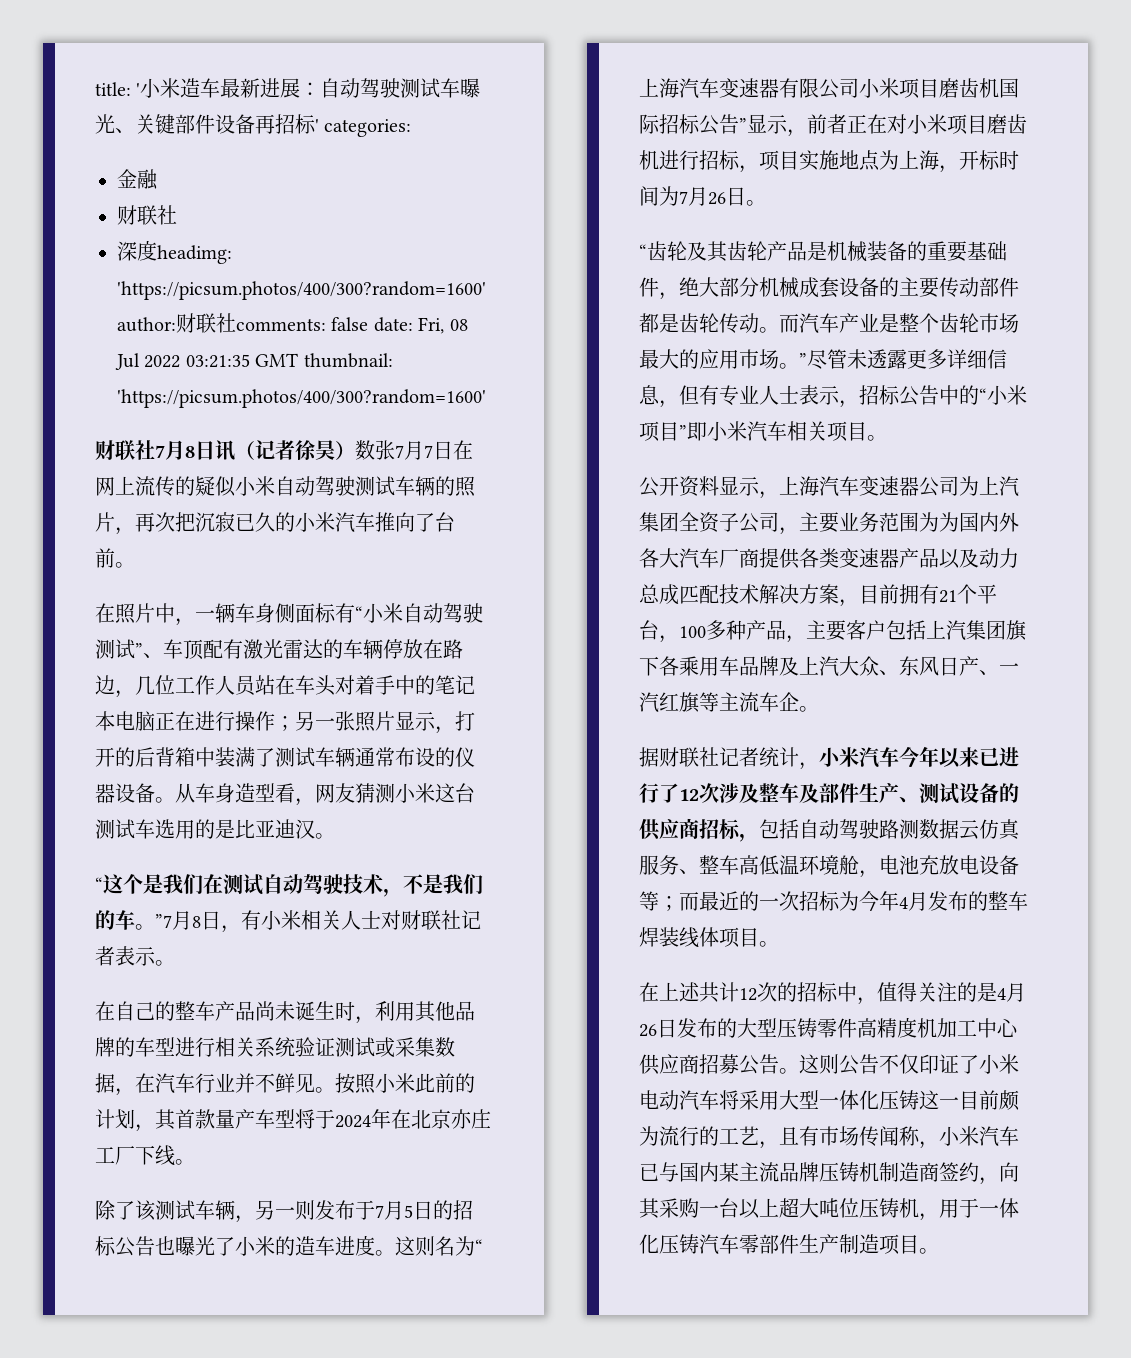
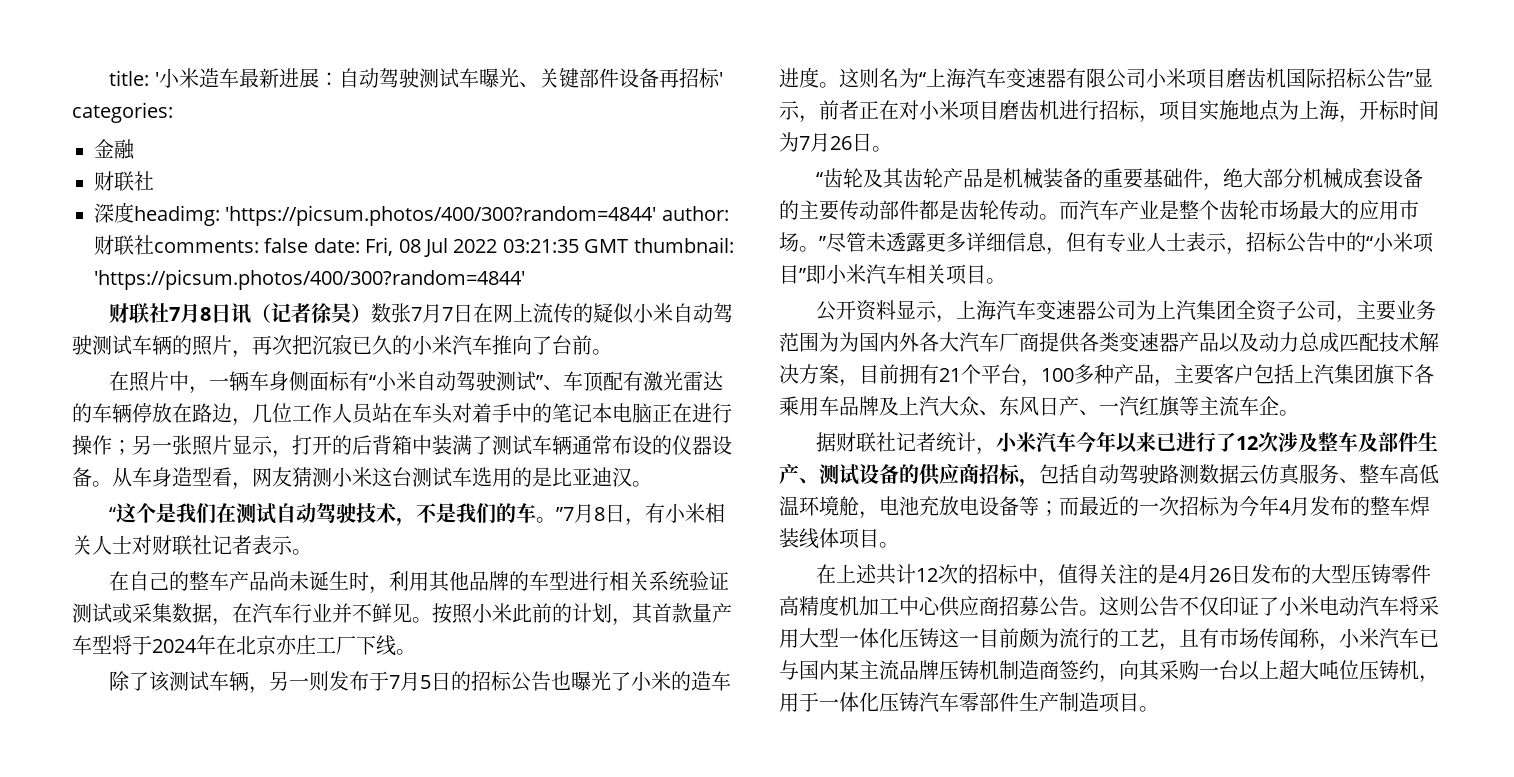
- 深度headimg: 'https://picsum.photos/400/300?random=1600' author:财联社comments: false date: Fri, 08 Jul 2022 03:21:35 GMT thumbnail: 'https://picsum.photos/400/300?random=1600'
+ 深度headimg: 'https://picsum.photos/400/300?random=4844' author:财联社comments: false date: Fri, 08 Jul 2022 03:21:35 GMT thumbnail: 'https://picsum.photos/400/300?random=4844'

